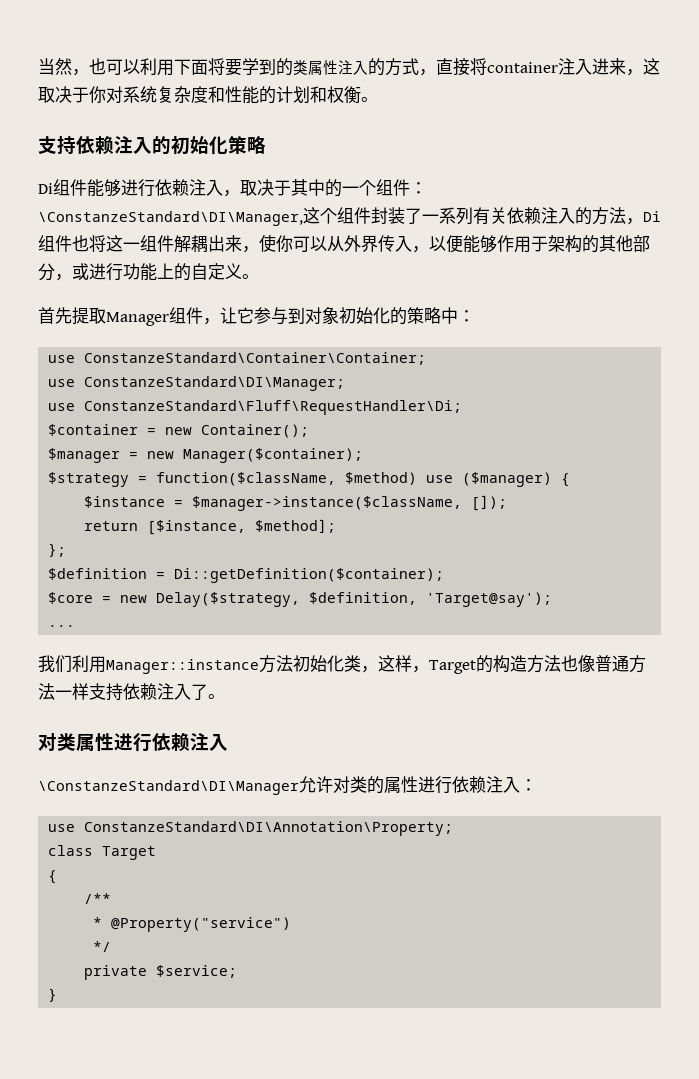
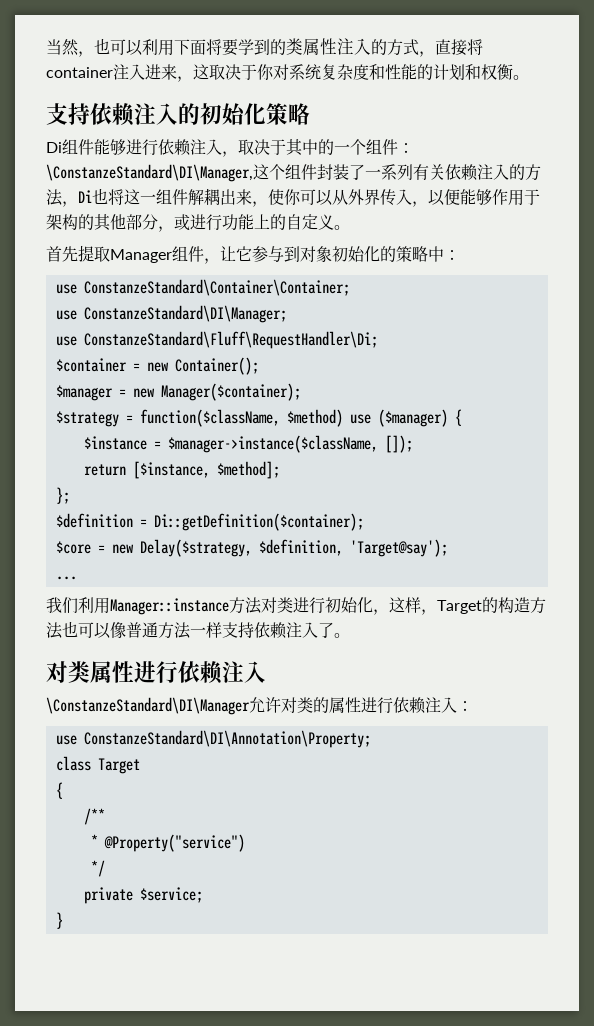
- Di组件能够进行依赖注入，取决于其中的一个组件：\ConstanzeStandard\DI\Manager,这个组件封装了一系列有关依赖注入的方法，Di组件也将这一组件解耦出来，使你可以从外界传入，以便能够作用于架构的其他部分，或进行功能上的自定义。
+ Di组件能够进行依赖注入，取决于其中的一个组件：\ConstanzeStandard\DI\Manager,这个组件封装了一系列有关依赖注入的方法，Di也将这一组件解耦出来，使你可以从外界传入，以便能够作用于架构的其他部分，或进行功能上的自定义。
- 我们利用Manager::instance方法初始化类，这样，Target的构造方法也像普通方法一样支持依赖注入了。
+ 我们利用Manager::instance方法对类进行初始化，这样，Target的构造方法也可以像普通方法一样支持依赖注入了。

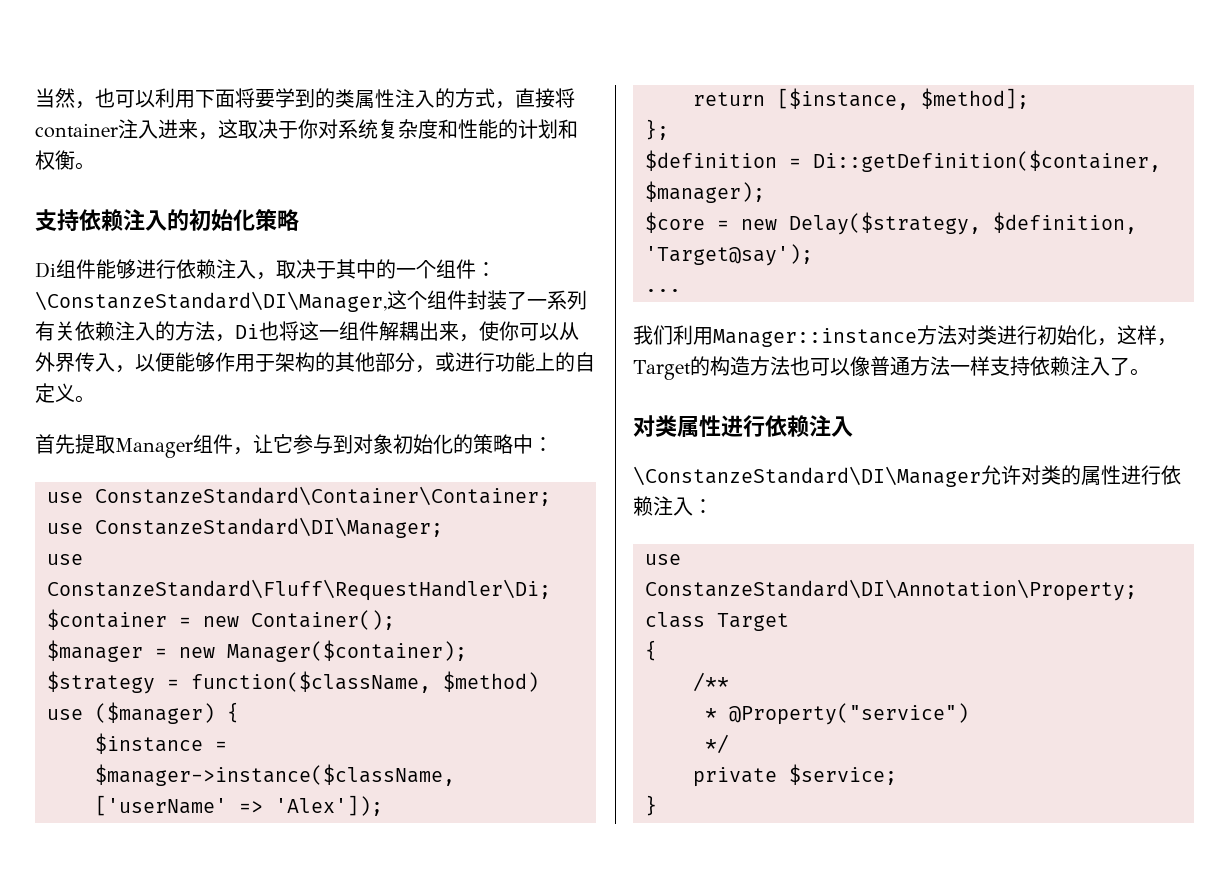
- $instance = $manager->instance($className, []);
+ $instance = $manager->instance($className, ['userName' => 'Alex']);
- $definition = Di::getDefinition($container);
+ $definition = Di::getDefinition($container, $manager);

